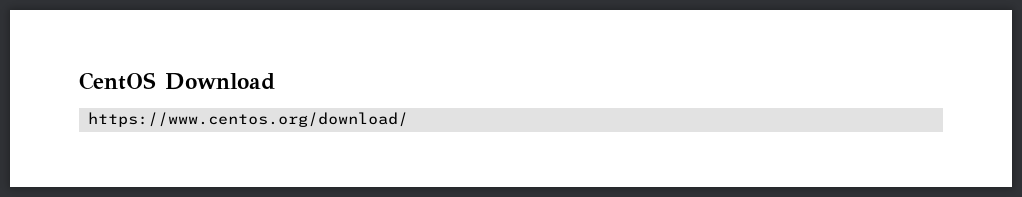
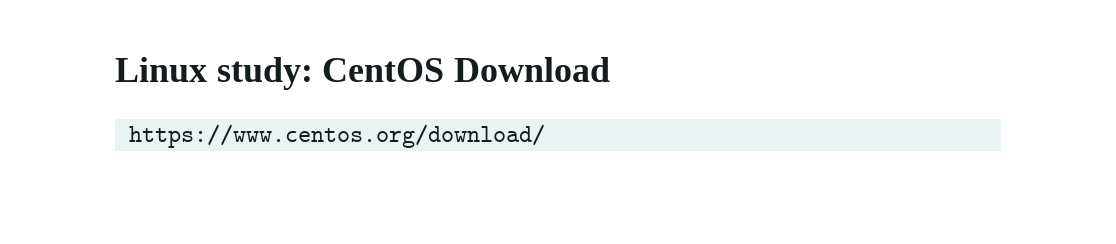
- CentOS Download
+ Linux study: CentOS Download

